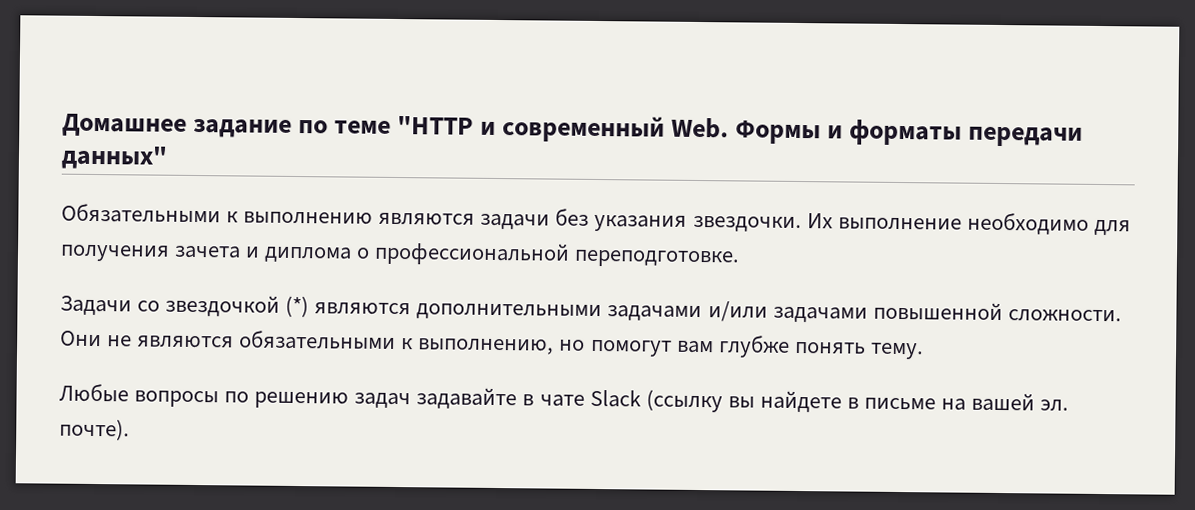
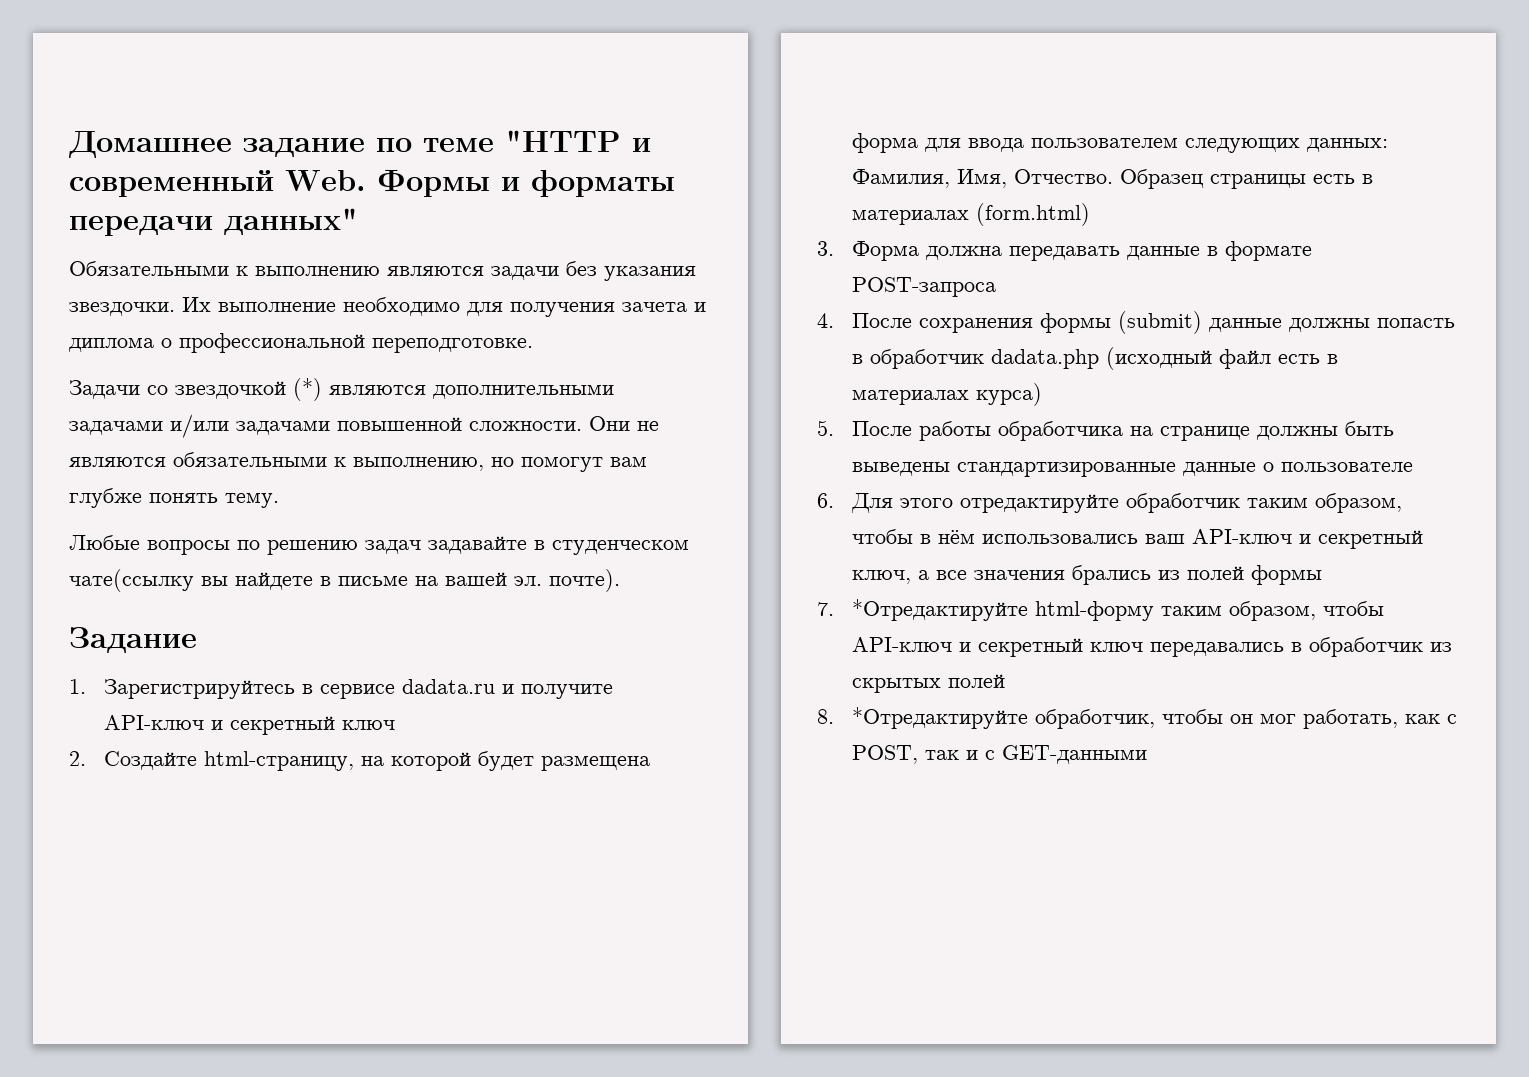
- Любые вопросы по решению задач задавайте в чате Slack (ссылку вы найдете в письме на вашей эл. почте).
+ Любые вопросы по решению задач задавайте в студенческом чате(ссылку вы найдете в письме на вашей эл. почте).
+ Задание
+ 1. Зарегистрируйтесь в сервисе dadata.ru и получите API-ключ и секретный ключ
+ 2. Создайте html-страницу, на которой будет размещена форма для ввода пользователем следующих данных: Фамилия, Имя, Отчество. Образец страницы есть в материалах (form.html)
+ 3. Форма должна передавать данные в формате POST-запроса
+ 4. После сохранения формы (submit) данные должны попасть в обработчик dadata.php (исходный файл есть в материалах курса)
+ 5. После работы обработчика на странице должны быть выведены стандартизированные данные о пользователе
+ 6. Для этого отредактируйте обработчик таким образом, чтобы в нём использовались ваш API-ключ и секретный ключ, а все значения брались из полей формы
+ 7. *Отредактируйте html-форму таким образом, чтобы API-ключ и секретный ключ передавались в обработчик из скрытых полей
+ 8. *Отредактируйте обработчик, чтобы он мог работать, как с POST, так и с GET-данными

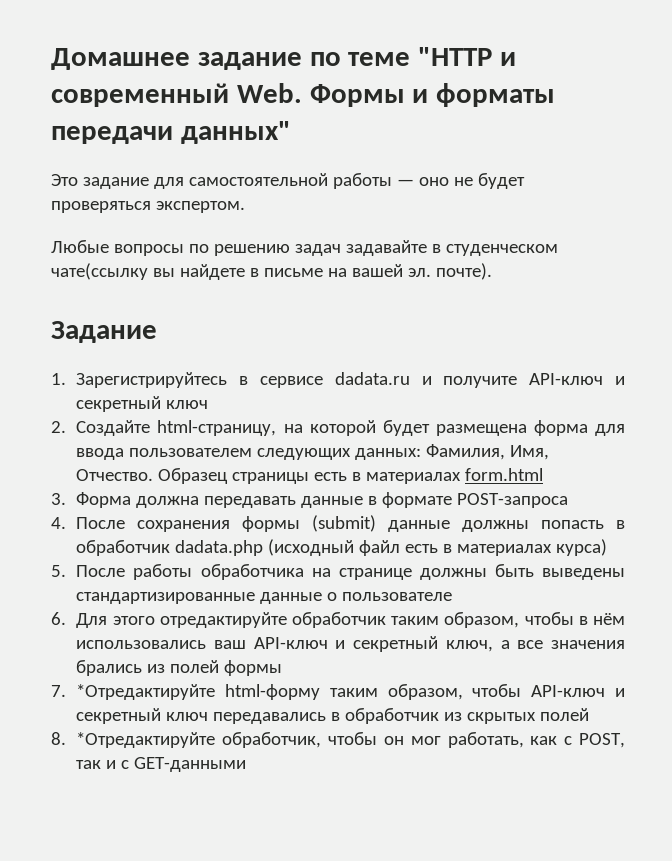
- Обязательными к выполнению являются задачи без указания звездочки. Их выполнение необходимо для получения зачета и диплома о профессиональной переподготовке.
- Задачи со звездочкой (*) являются дополнительными задачами и/или задачами повышенной сложности. Они не являются обязательными к выполнению, но помогут вам глубже понять тему.
+ Это задание для самостоятельной работы — оно не будет проверяться экспертом.
- Образец страницы есть в материалах (form.html)
+ Образец страницы есть в материалах form.html

